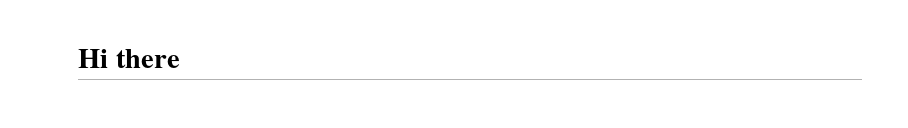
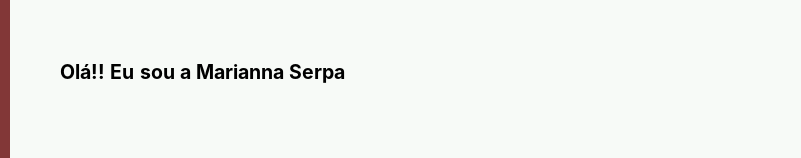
- Hi there
+ Olá!! Eu sou a Marianna Serpa

